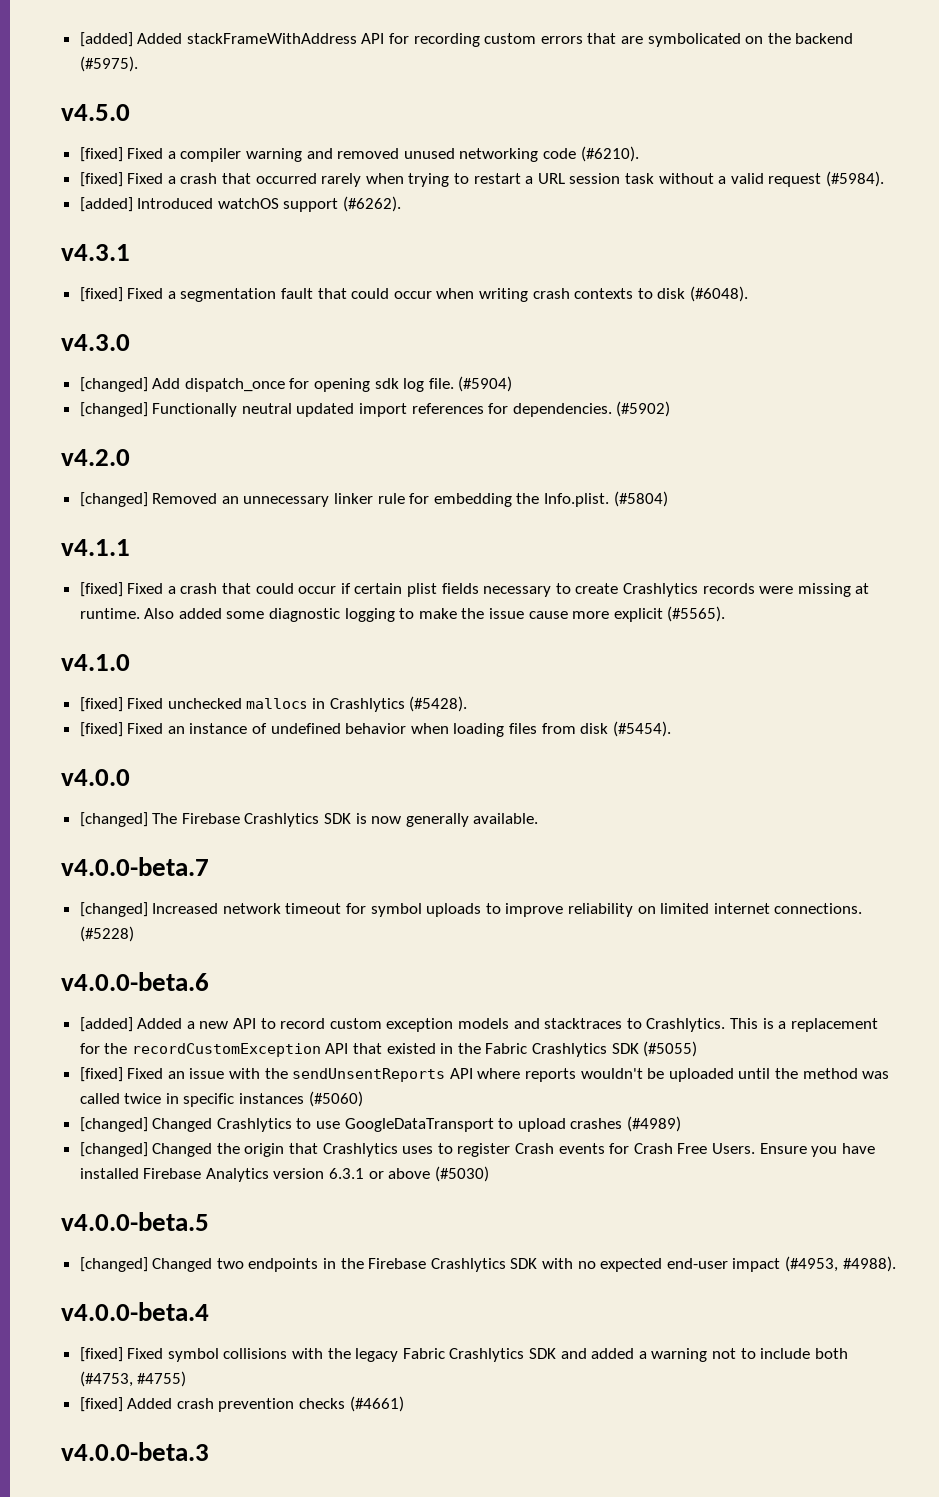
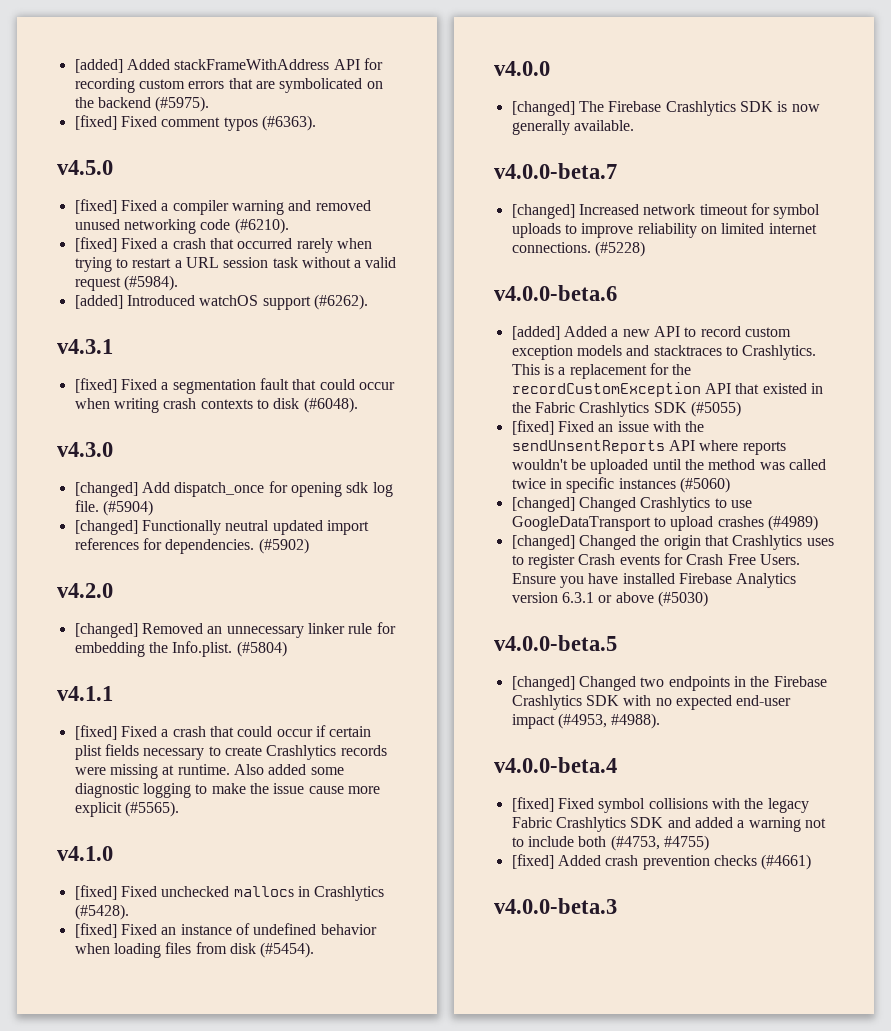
+ [fixed] Fixed comment typos (#6363).

